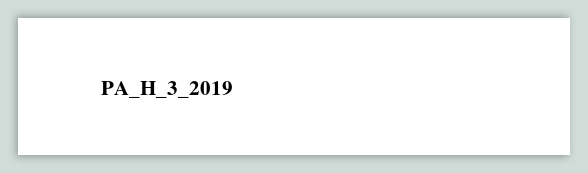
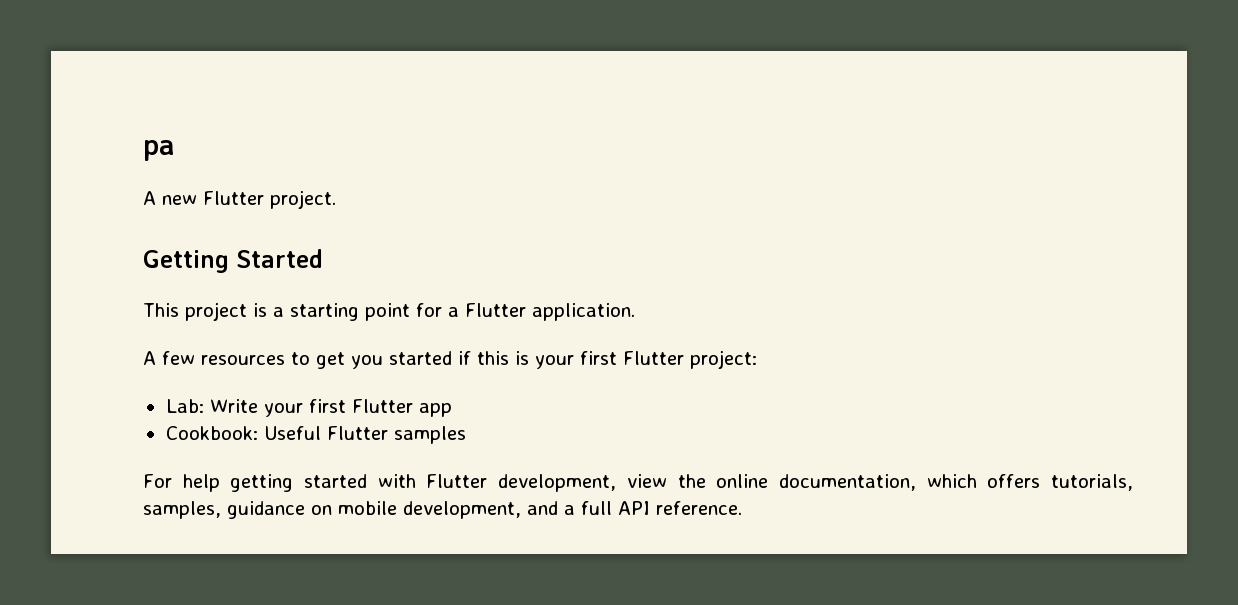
- PA_H_3_2019
+ pa
+ A new Flutter project.
+ Getting Started
+ This project is a starting point for a Flutter application.
+ A few resources to get you started if this is your first Flutter project:
+ Lab: Write your first Flutter app
+ Cookbook: Useful Flutter samples
+ For help getting started with Flutter development, view the online documentation, which offers tutorials, samples, guidance on mobile development, and a full API reference.

